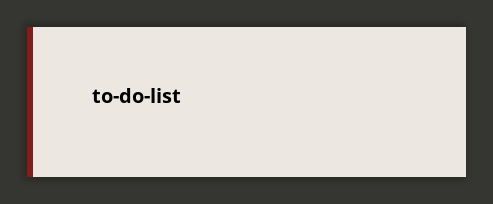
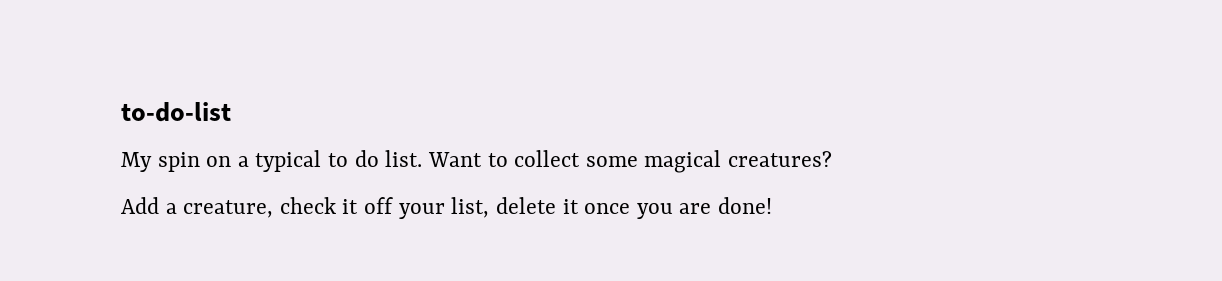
+ My spin on a typical to do list. Want to collect some magical creatures?
+ Add a creature, check it off your list, delete it once you are done!

